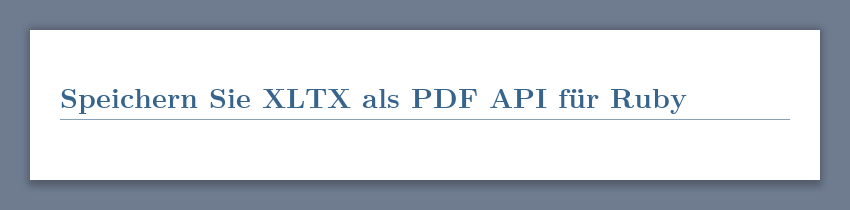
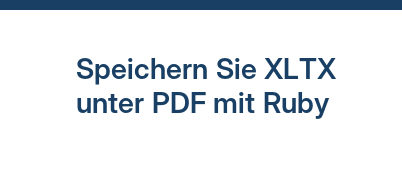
- Speichern Sie XLTX als PDF API für Ruby
+ Speichern Sie XLTX unter PDF mit Ruby

